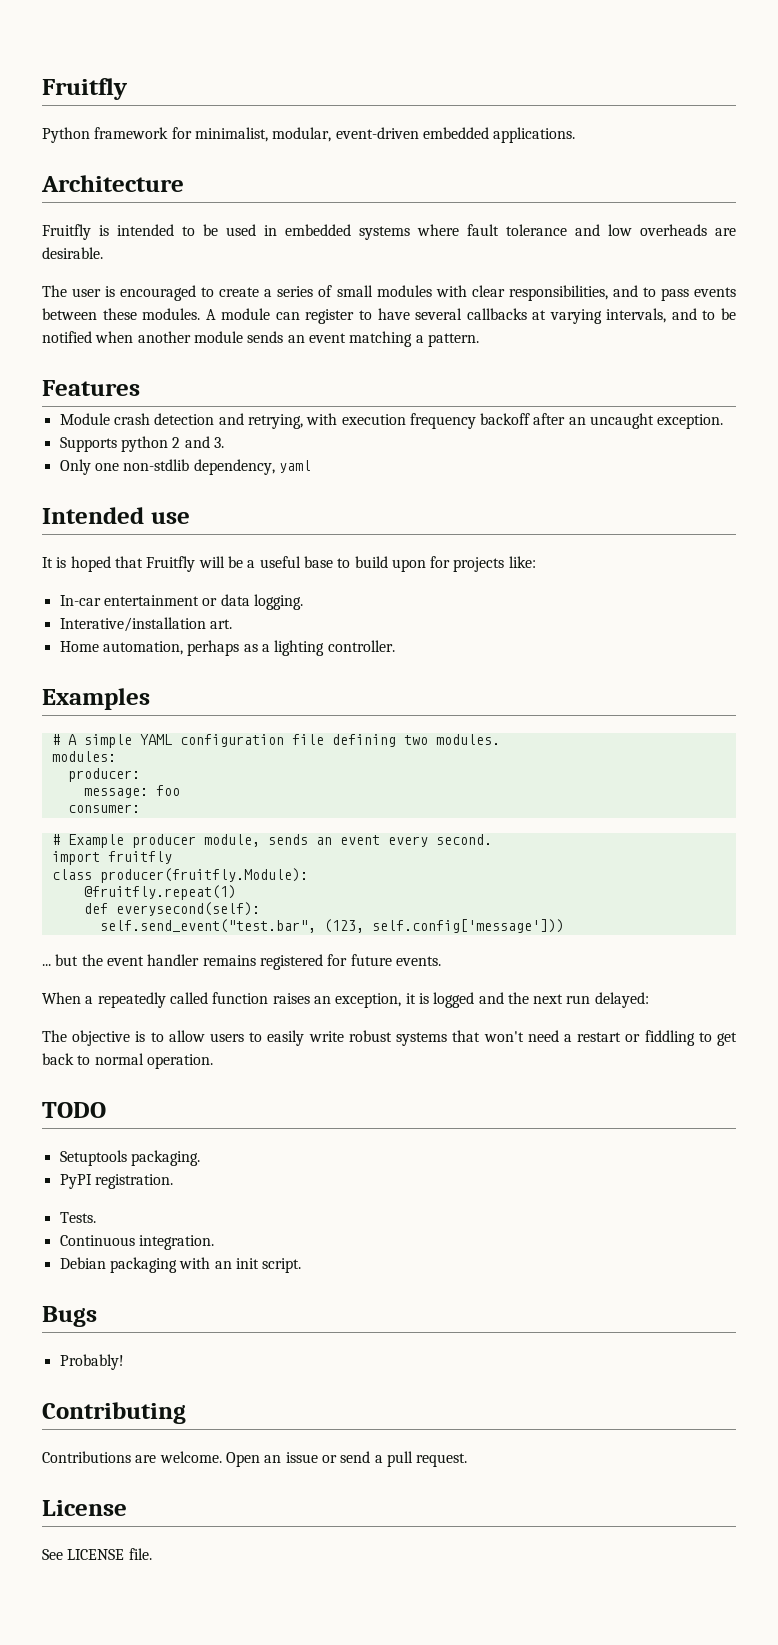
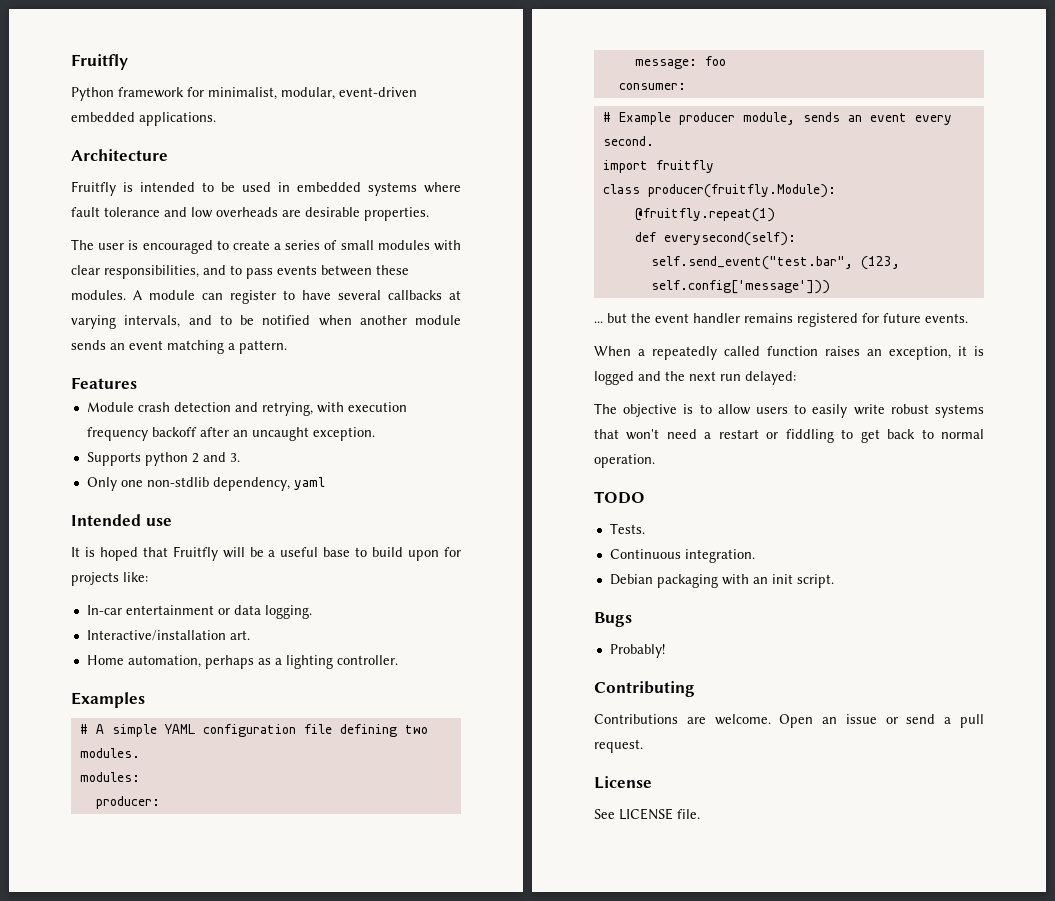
- Fruitfly is intended to be used in embedded systems where fault tolerance and low overheads are desirable.
+ Fruitfly is intended to be used in embedded systems where fault tolerance and low overheads are desirable properties.
- Interative/installation art.
+ Interactive/installation art.
- Setuptools packaging.
- PyPI registration.

